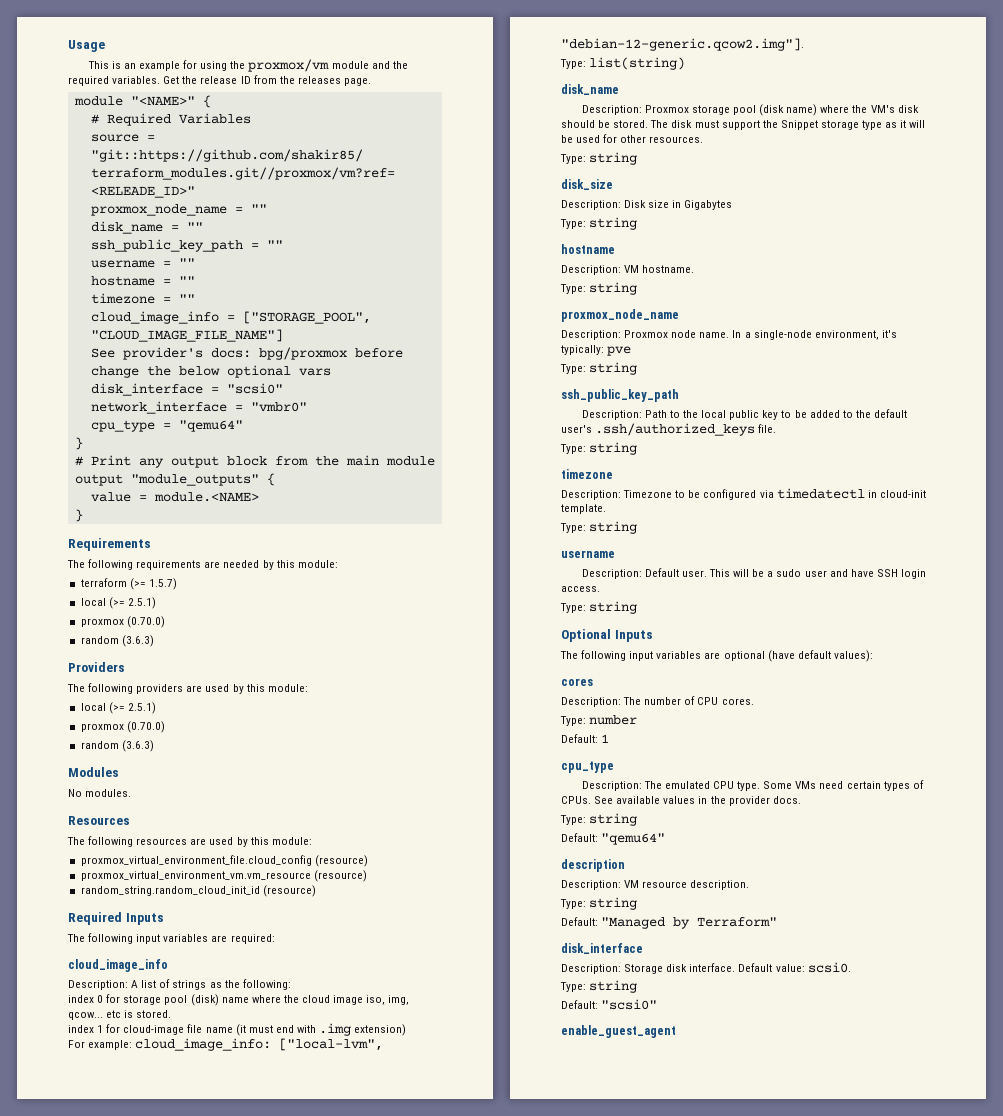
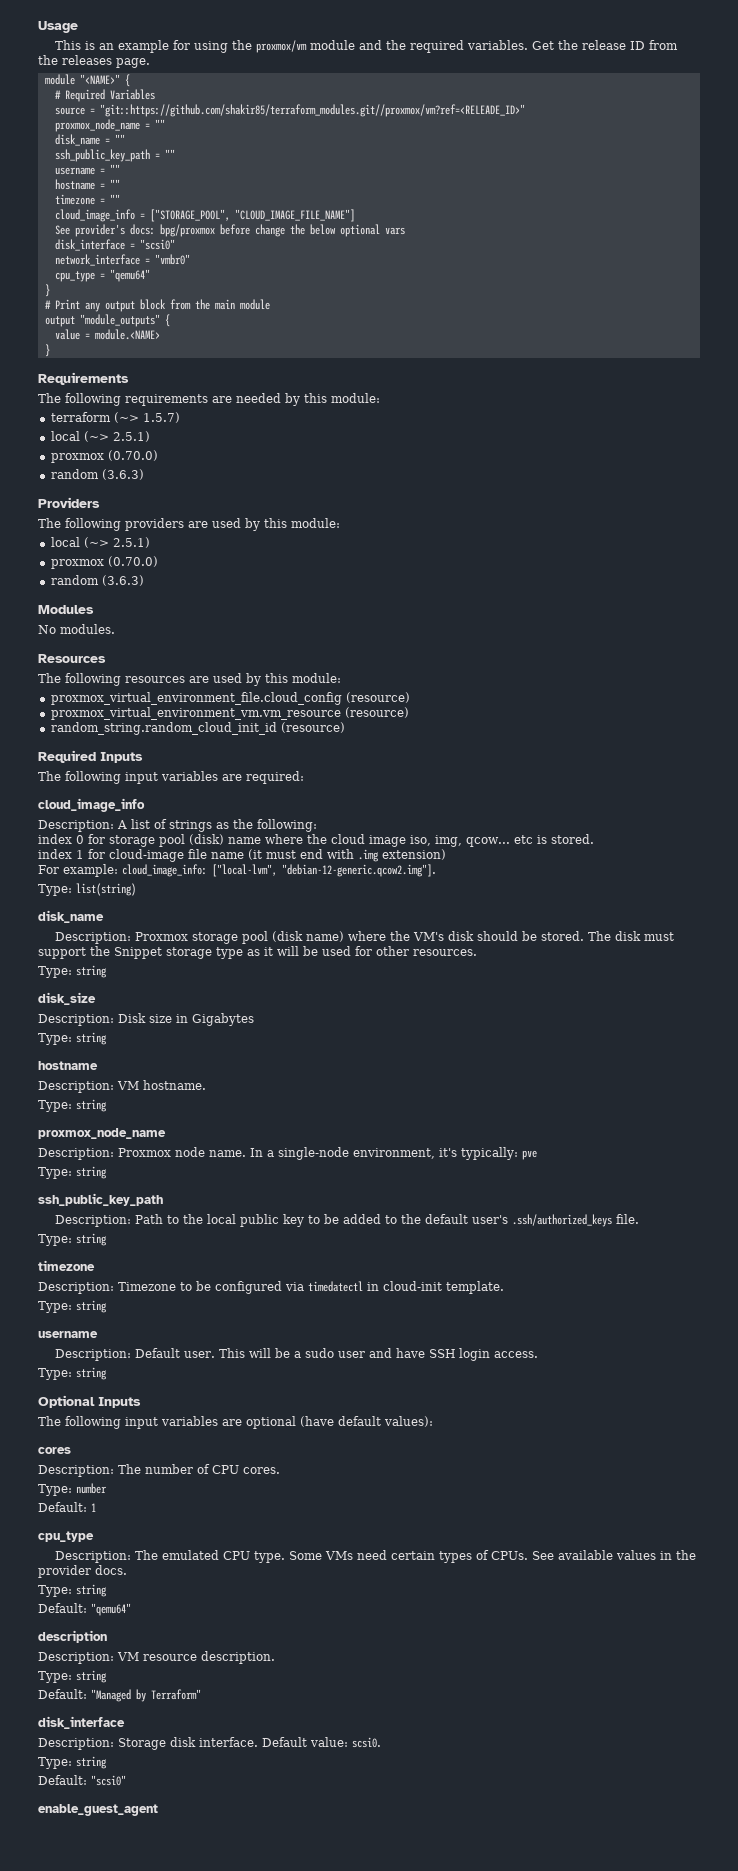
- terraform (>= 1.5.7)
- local (>= 2.5.1)
+ terraform (~> 1.5.7)
+ local (~> 2.5.1)
  The following providers are used by this module:
- local (>= 2.5.1)
+ local (~> 2.5.1)

